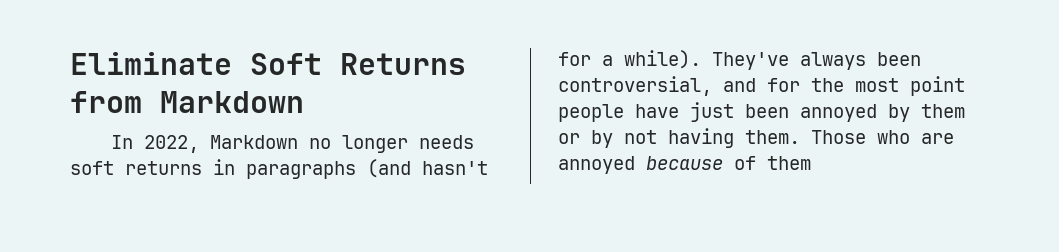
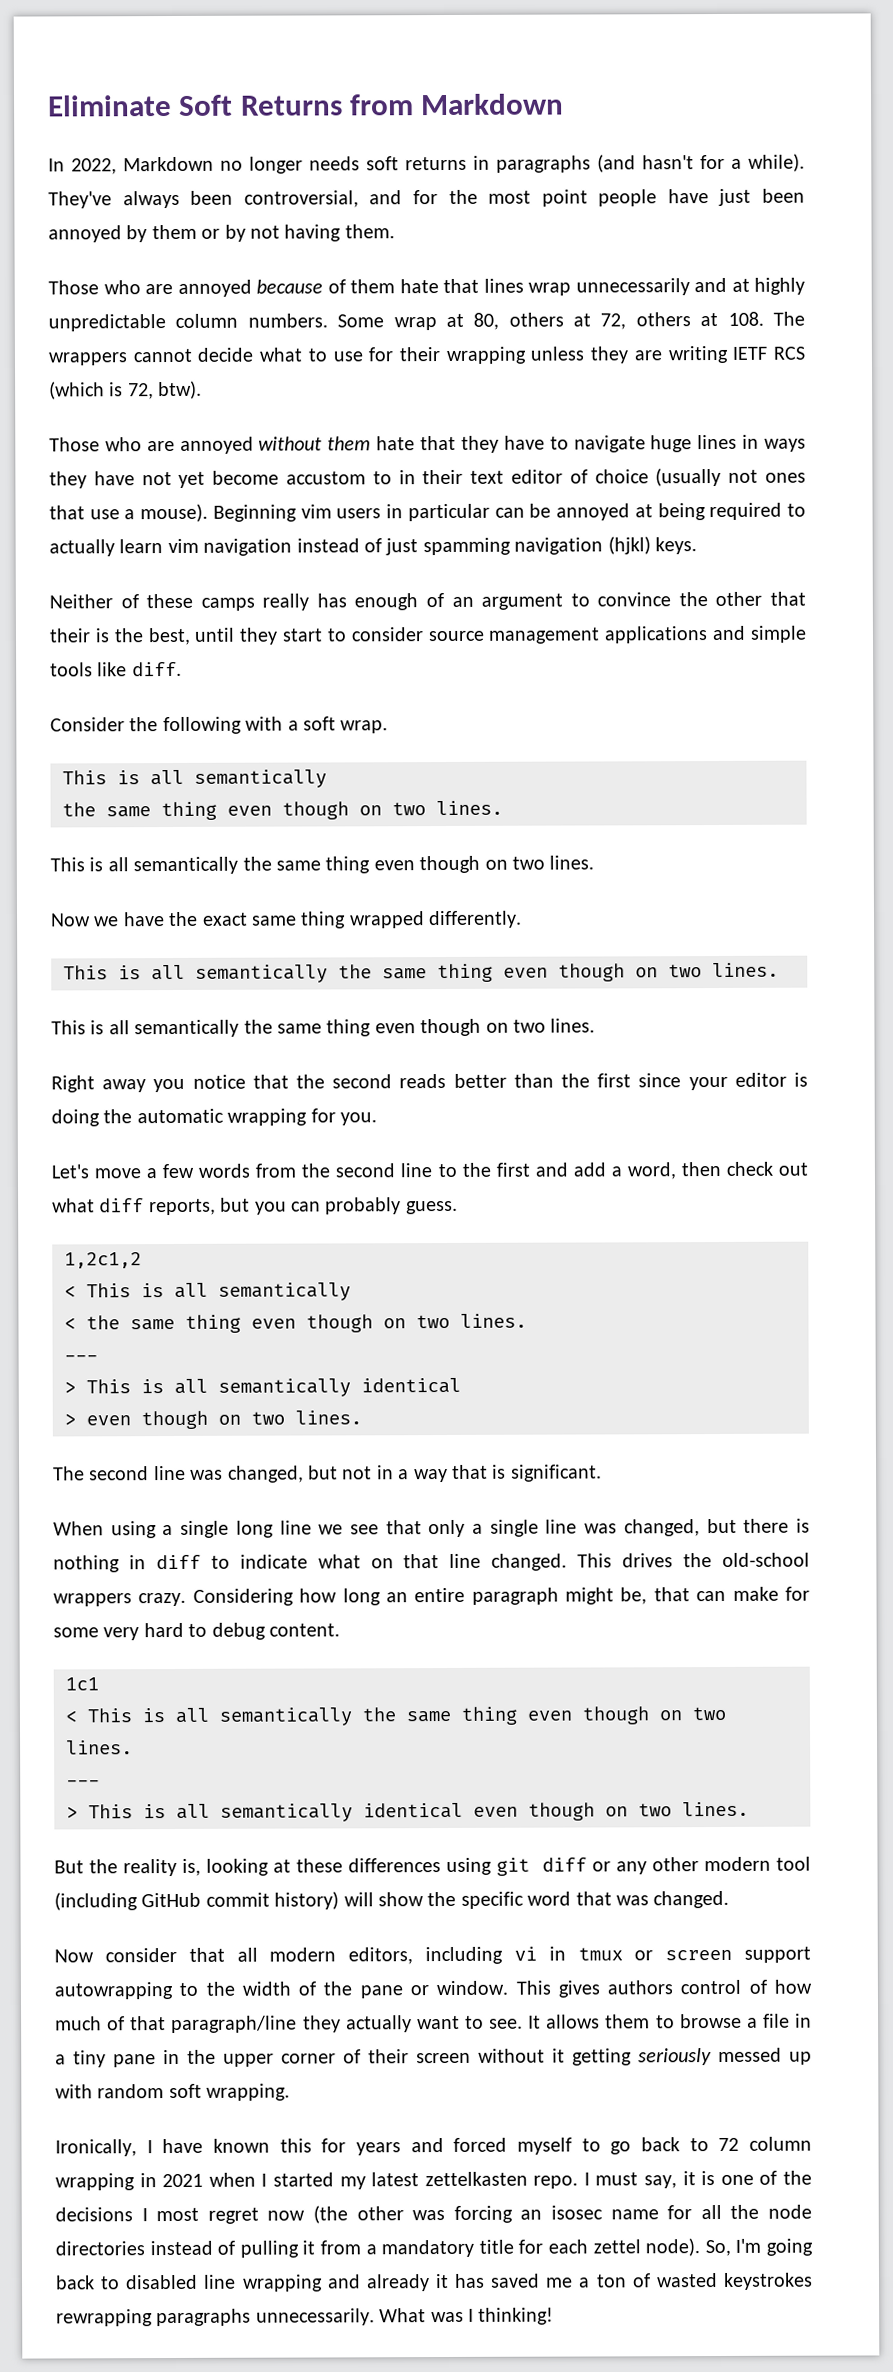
- They've always been controversial, and for the most point people have just been annoyed by them or by not having them. Those who are annoyed because of them
+ They've always been controversial, and for the most point people have just been annoyed by them or by not having them.
+ Those who are annoyed because of them hate that lines wrap unnecessarily and at highly unpredictable column numbers. Some wrap at 80, others at 72, others at 108. The wrappers cannot decide what to use for their wrapping unless they are writing IETF RCS (which is 72, btw).
+ Those who are annoyed without them hate that they have to navigate huge lines in ways they have not yet become accustom to in their text editor of choice (usually not ones that use a mouse). Beginning vim users in particular can be annoyed at being required to actually learn vim navigation instead of just spamming navigation (hjkl) keys.
+ Neither of these camps really has enough of an argument to convince the other that their is the best, until they start to consider source management applications and simple tools like diff.
+ Consider the following with a soft wrap.
+ This is all semantically
+ the same thing even though on two lines.
+ This is all semantically the same thing even though on two lines.
+ Now we have the exact same thing wrapped differently.
+ This is all semantically the same thing even though on two lines.
+ This is all semantically the same thing even though on two lines.
+ Right away you notice that the second reads better than the first since your editor is doing the automatic wrapping for you.
+ Let's move a few words from the second line to the first and add a word, then check out what diff reports, but you can probably guess.
+ 1,2c1,2
+ < This is all semantically
+ < the same thing even though on two lines.
+ ---
+ > This is all semantically identical
+ > even though on two lines.
+ The second line was changed, but not in a way that is significant.
+ When using a single long line we see that only a single line was changed, but there is nothing in diff to indicate what on that line changed. This drives the old-school wrappers crazy. Considering how long an entire paragraph might be, that can make for some very hard to debug content.
+ 1c1
+ < This is all semantically the same thing even though on two lines.
+ ---
+ > This is all semantically identical even though on two lines.
+ But the reality is, looking at these differences using git diff or any other modern tool (including GitHub commit history) will show the specific word that was changed.
+ Now consider that all modern editors, including vi in tmux or screen support autowrapping to the width of the pane or window. This gives authors control of how much of that paragraph/line they actually want to see. It allows them to browse a file in a tiny pane in the upper corner of their screen without it getting seriously messed up with random soft wrapping.
+ Ironically, I have known this for years and forced myself to go back to 72 column wrapping in 2021 when I started my latest zettelkasten repo. I must say, it is one of the decisions I most regret now (the other was forcing an isosec name for all the node directories instead of pulling it from a mandatory title for each zettel node). So, I'm going back to disabled line wrapping and already it has saved me a ton of wasted keystrokes rewrapping paragraphs unnecessarily. What was I thinking!

